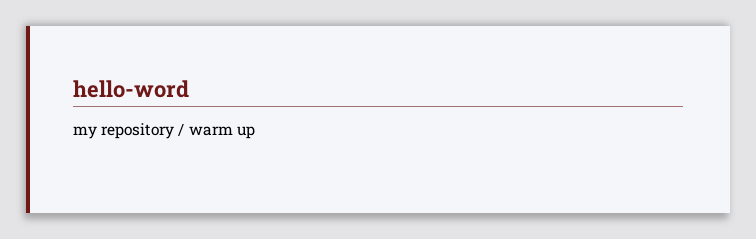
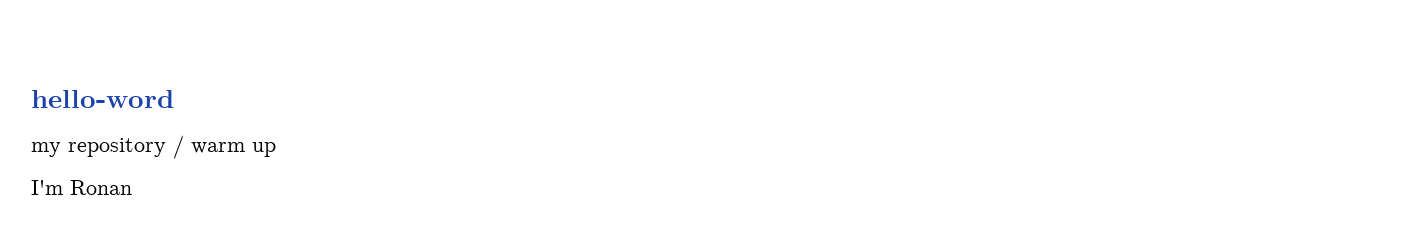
+ I'm Ronan

